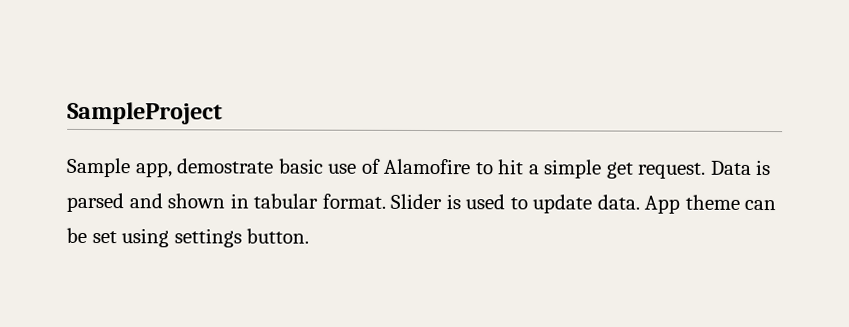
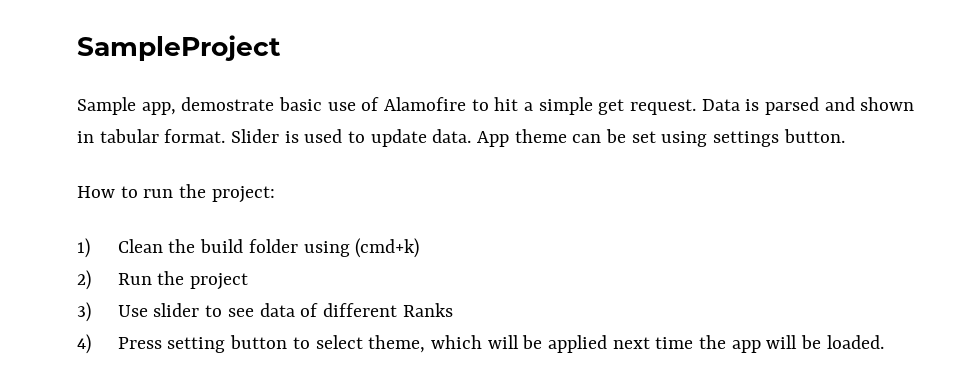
+ How to run the project:
+ 1) Clean the build folder using (cmd+k)
+ 2) Run the project
+ 3) Use slider to see data of different Ranks
+ 4) Press setting button to select theme, which will be applied next time the app will be loaded.

